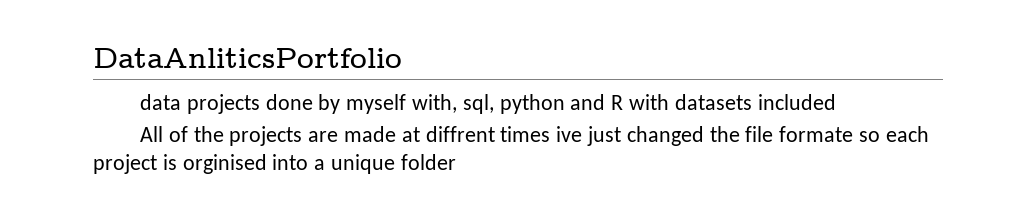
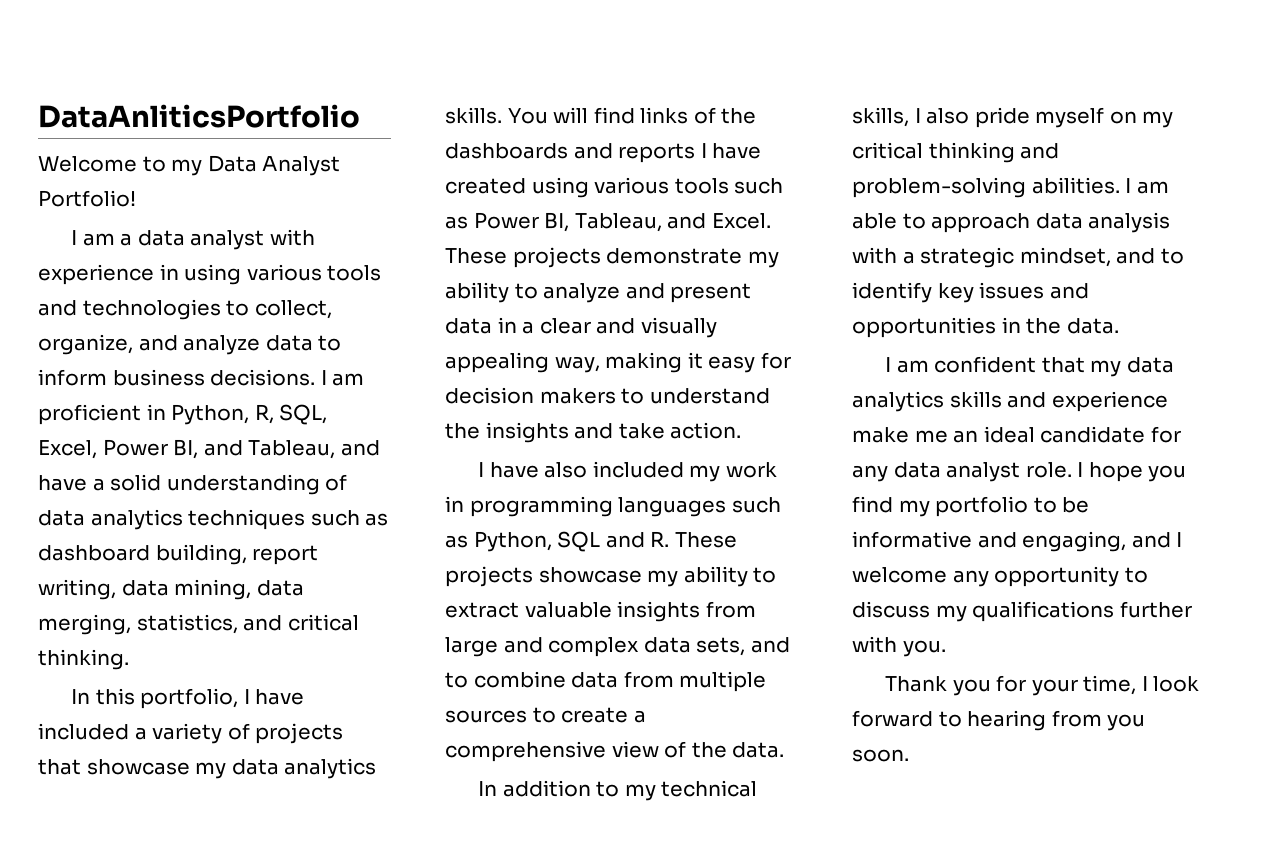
- data projects done by myself with, sql, python and R with datasets included
- All of the projects are made at diffrent times ive just changed the file formate so each project is orginised into a unique folder
+ Welcome to my Data Analyst Portfolio!
+ I am a data analyst with experience in using various tools and technologies to collect, organize, and analyze data to inform business decisions. I am proficient in Python, R, SQL, Excel, Power BI, and Tableau, and have a solid understanding of data analytics techniques such as dashboard building, report writing, data mining, data merging, statistics, and critical thinking.
+ In this portfolio, I have included a variety of projects that showcase my data analytics skills. You will find links of the dashboards and reports I have created using various tools such as Power BI, Tableau, and Excel. These projects demonstrate my ability to analyze and present data in a clear and visually appealing way, making it easy for decision makers to understand the insights and take action.
+ I have also included my work in programming languages such as Python, SQL and R. These projects showcase my ability to extract valuable insights from large and complex data sets, and to combine data from multiple sources to create a comprehensive view of the data.
+ In addition to my technical skills, I also pride myself on my critical thinking and problem-solving abilities. I am able to approach data analysis with a strategic mindset, and to identify key issues and opportunities in the data.
+ I am confident that my data analytics skills and experience make me an ideal candidate for any data analyst role. I hope you find my portfolio to be informative and engaging, and I welcome any opportunity to discuss my qualifications further with you.
+ Thank you for your time, I look forward to hearing from you soon.

